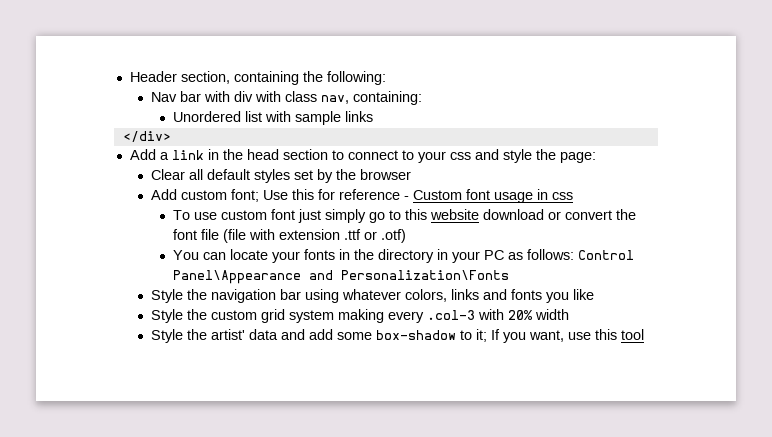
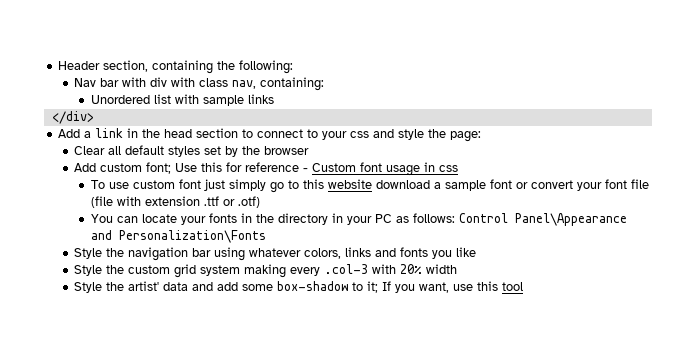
- To use custom font just simply go to this website download or convert the font file (file with extension .ttf or .otf)
+ To use custom font just simply go to this website download a sample font or convert your font file (file with extension .ttf or .otf)

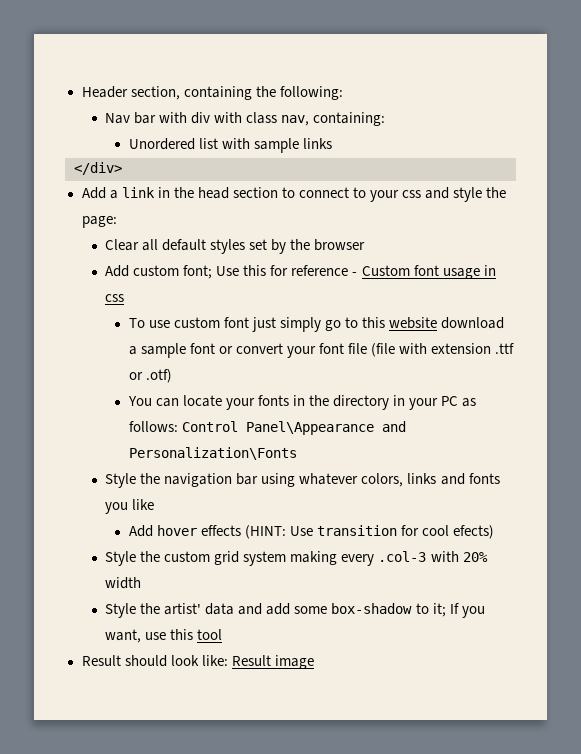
+ Add hover effects (HINT: Use transition for cool efects)
+ Result should look like: Result image

